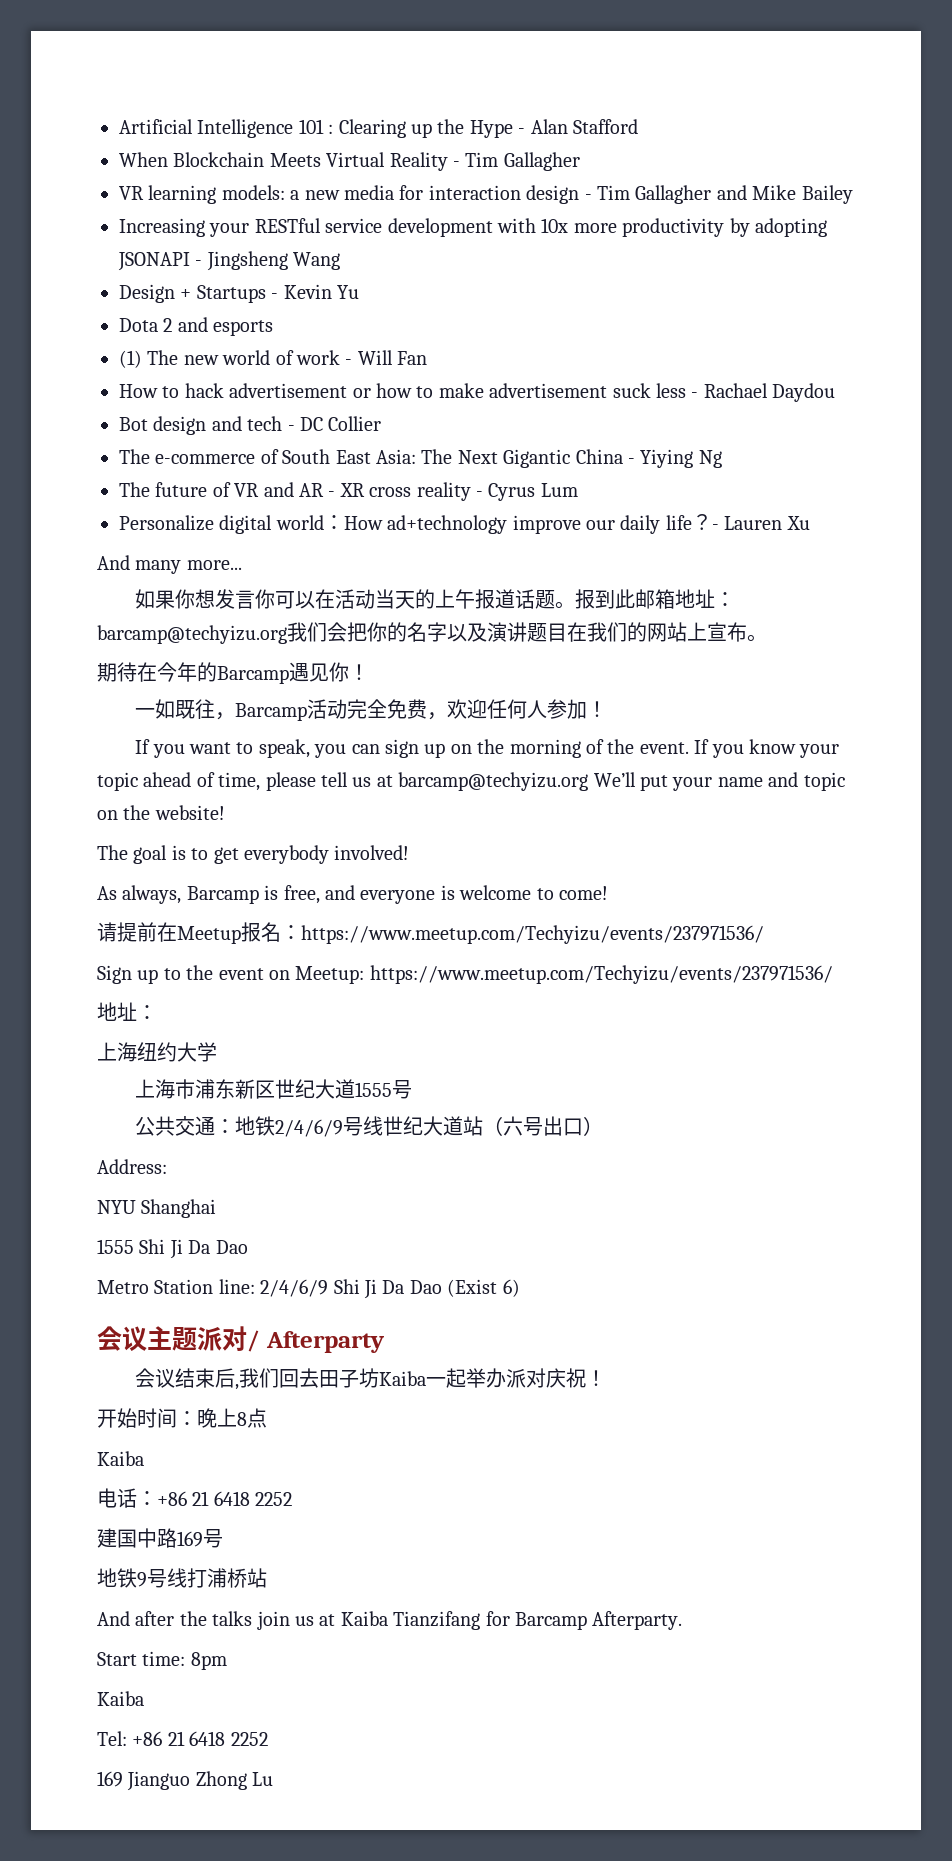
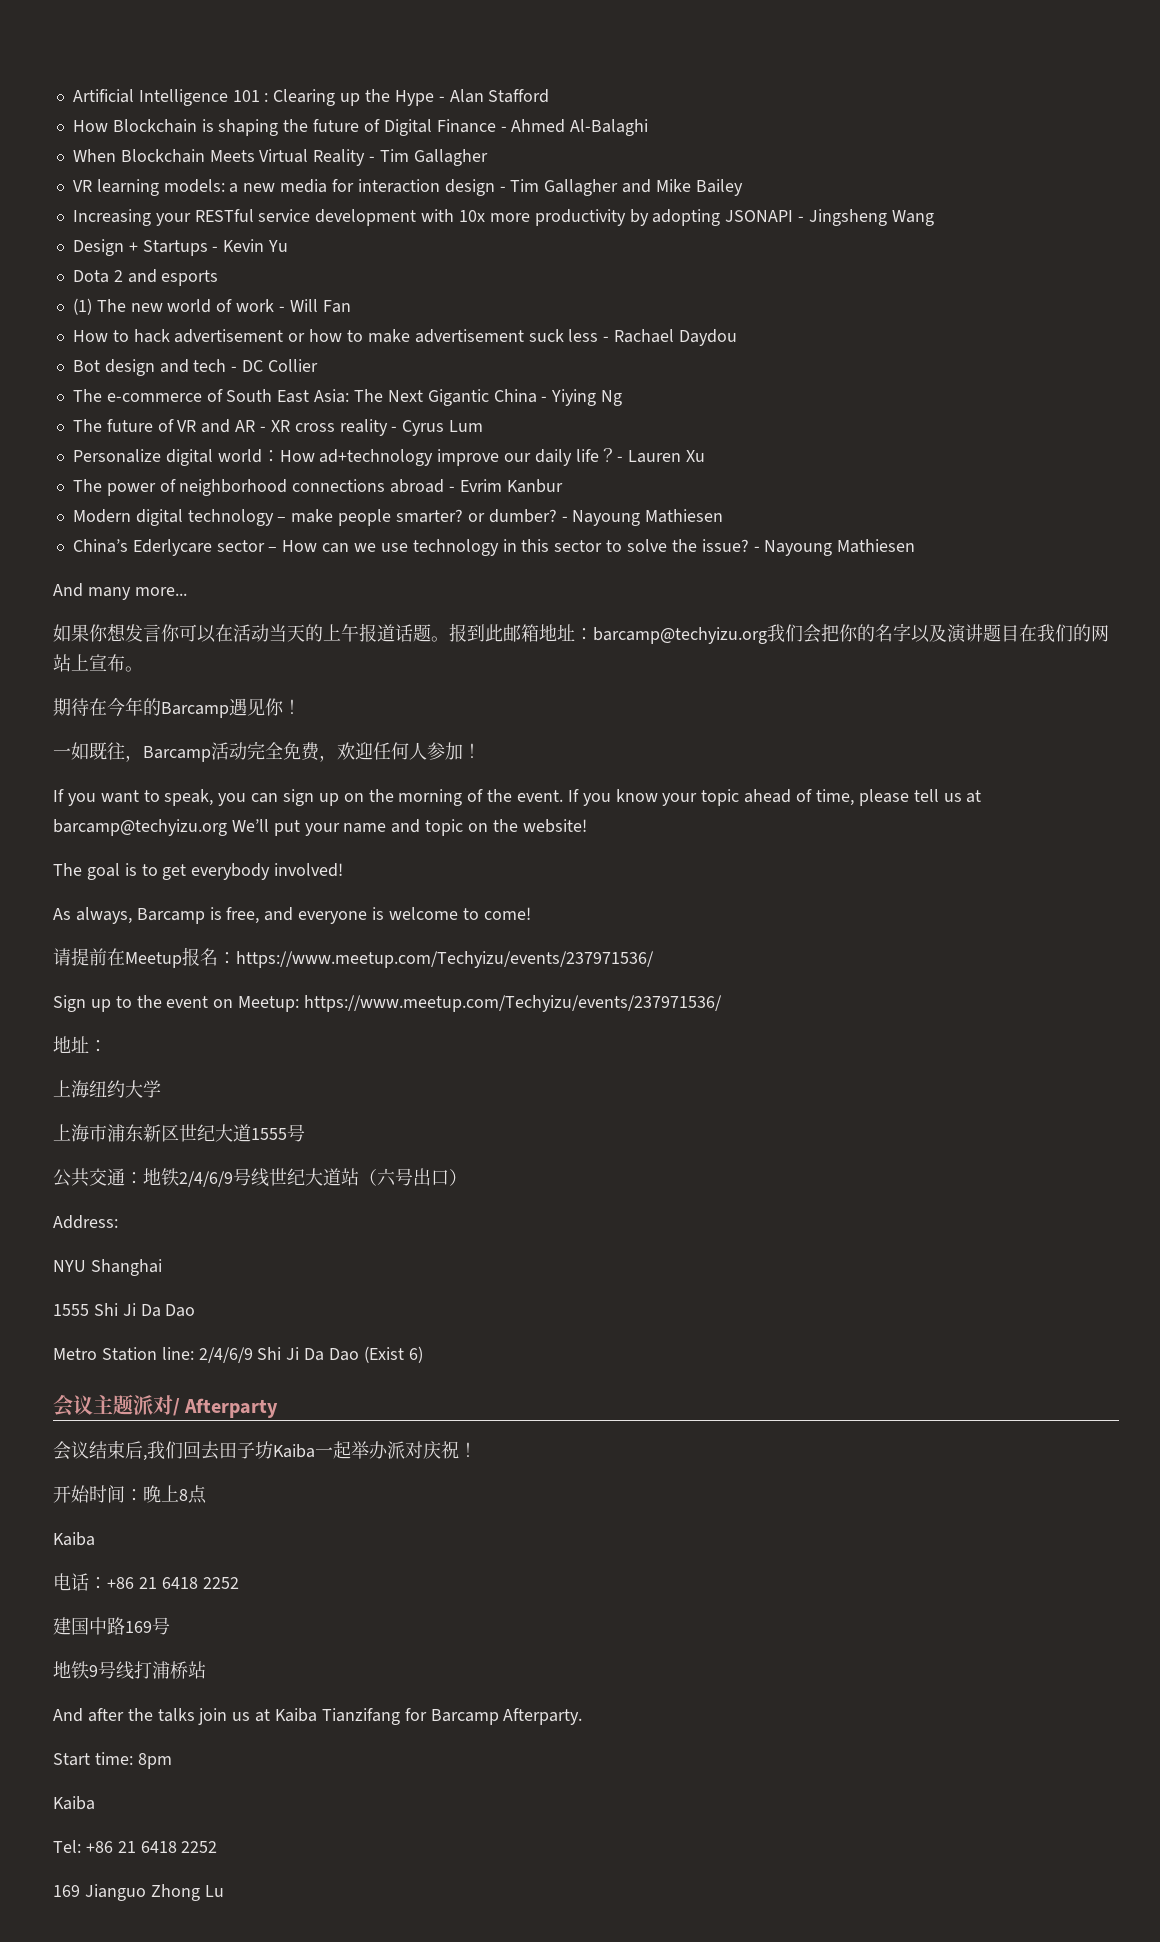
+ How Blockchain is shaping the future of Digital Finance - Ahmed Al-Balaghi
+ The power of neighborhood connections abroad - Evrim Kanbur
+ Modern digital technology – make people smarter? or dumber? - Nayoung Mathiesen
+ China’s Ederlycare sector – How can we use technology in this sector to solve the issue? - Nayoung Mathiesen

